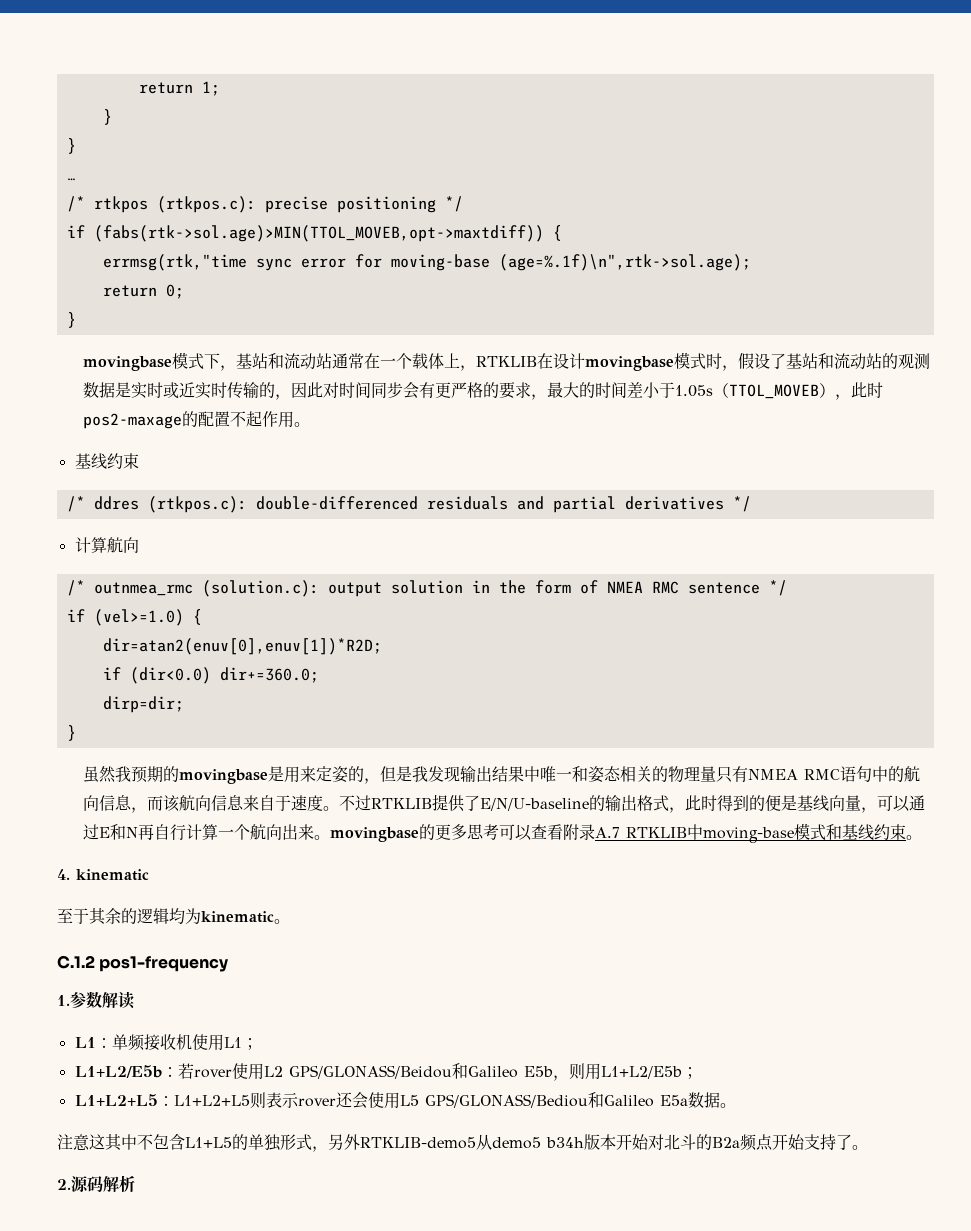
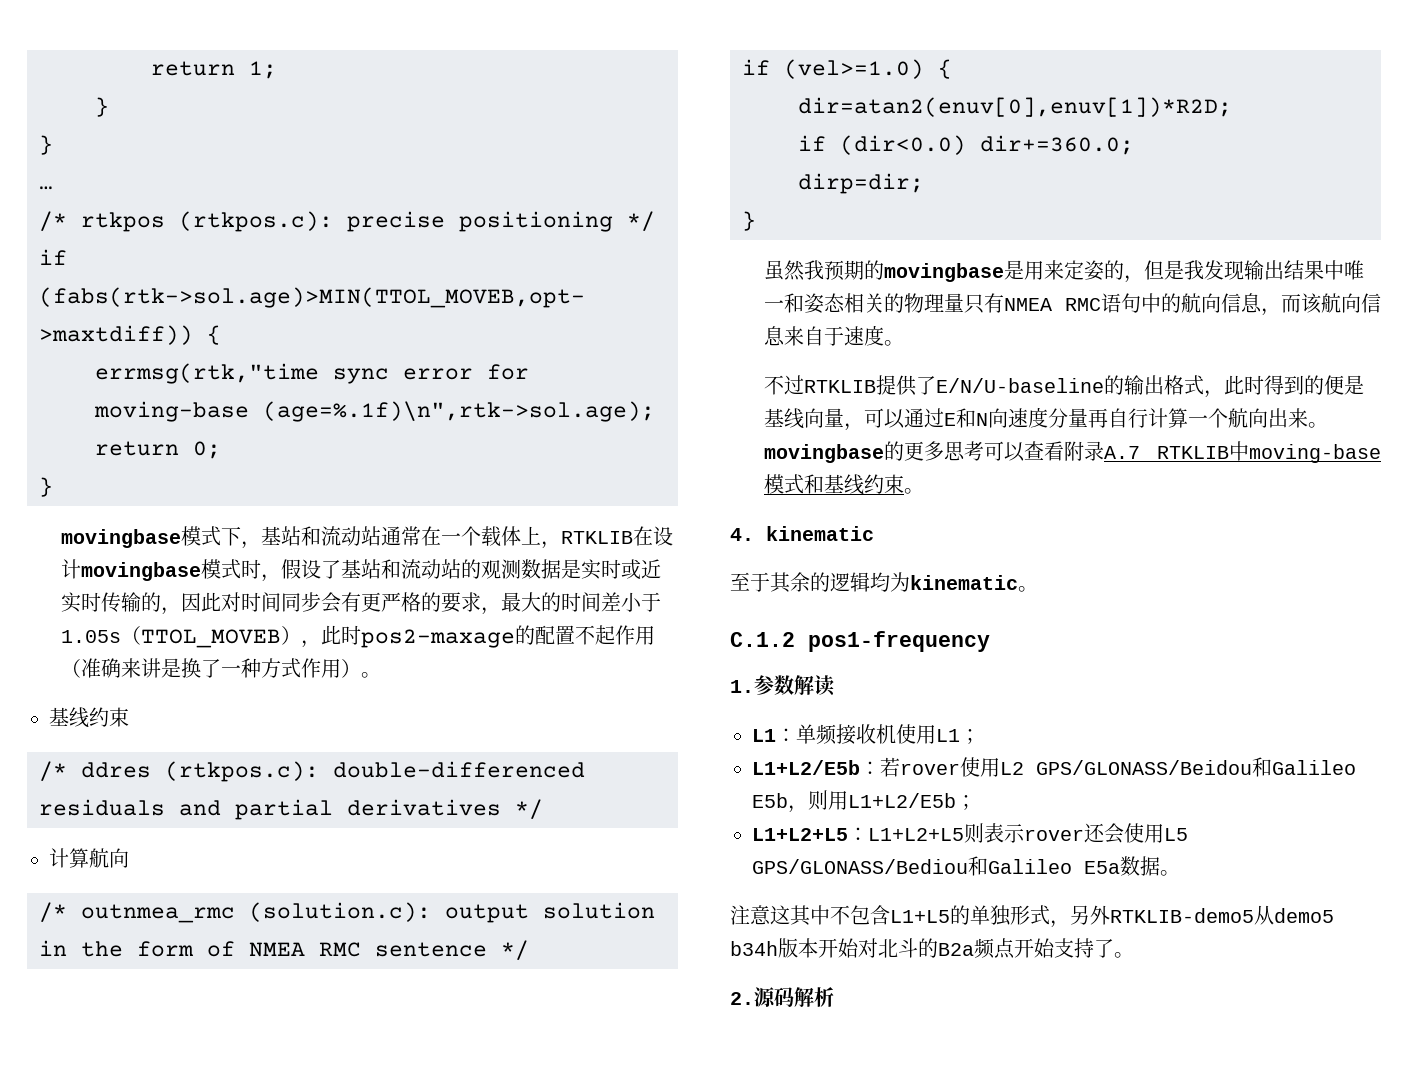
- movingbase模式下，基站和流动站通常在一个载体上，RTKLIB在设计movingbase模式时，假设了基站和流动站的观测数据是实时或近实时传输的，因此对时间同步会有更严格的要求，最大的时间差小于1.05s（TTOL_MOVEB），此时pos2-maxage的配置不起作用。
+ movingbase模式下，基站和流动站通常在一个载体上，RTKLIB在设计movingbase模式时，假设了基站和流动站的观测数据是实时或近实时传输的，因此对时间同步会有更严格的要求，最大的时间差小于1.05s（TTOL_MOVEB），此时pos2-maxage的配置不起作用（准确来讲是换了一种方式作用）。
- 虽然我预期的movingbase是用来定姿的，但是我发现输出结果中唯一和姿态相关的物理量只有NMEA RMC语句中的航向信息，而该航向信息来自于速度。不过RTKLIB提供了E/N/U-baseline的输出格式，此时得到的便是基线向量，可以通过E和N再自行计算一个航向出来。movingbase的更多思考可以查看附录A.7 RTKLIB中moving-base模式和基线约束。
+ 虽然我预期的movingbase是用来定姿的，但是我发现输出结果中唯一和姿态相关的物理量只有NMEA RMC语句中的航向信息，而该航向信息来自于速度。
+ 不过RTKLIB提供了E/N/U-baseline的输出格式，此时得到的便是基线向量，可以通过E和N向速度分量再自行计算一个航向出来。movingbase的更多思考可以查看附录A.7 RTKLIB中moving-base模式和基线约束。

